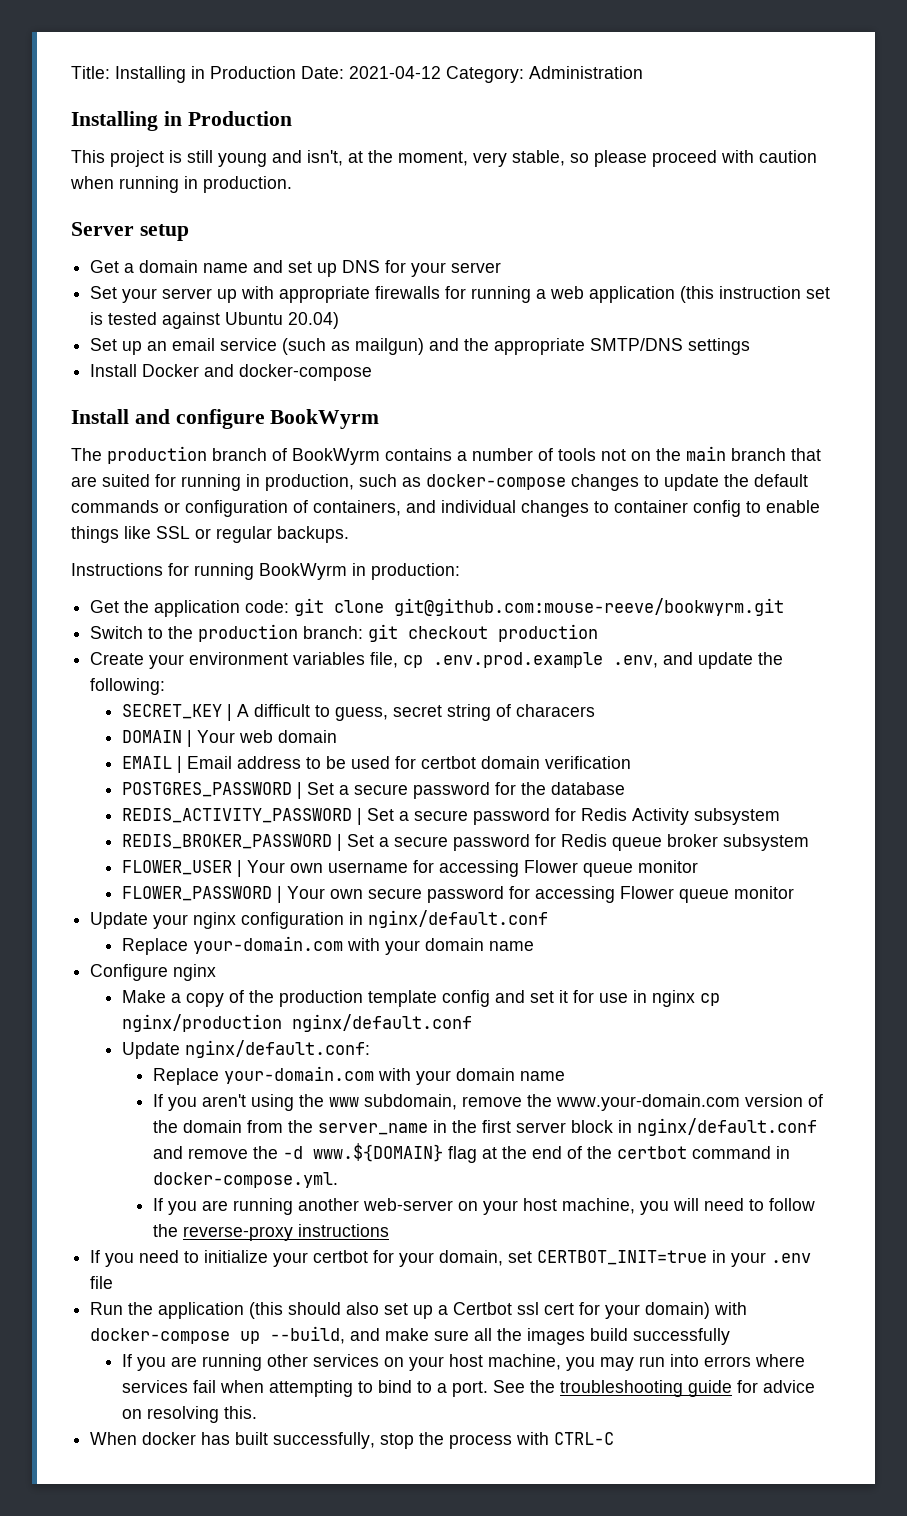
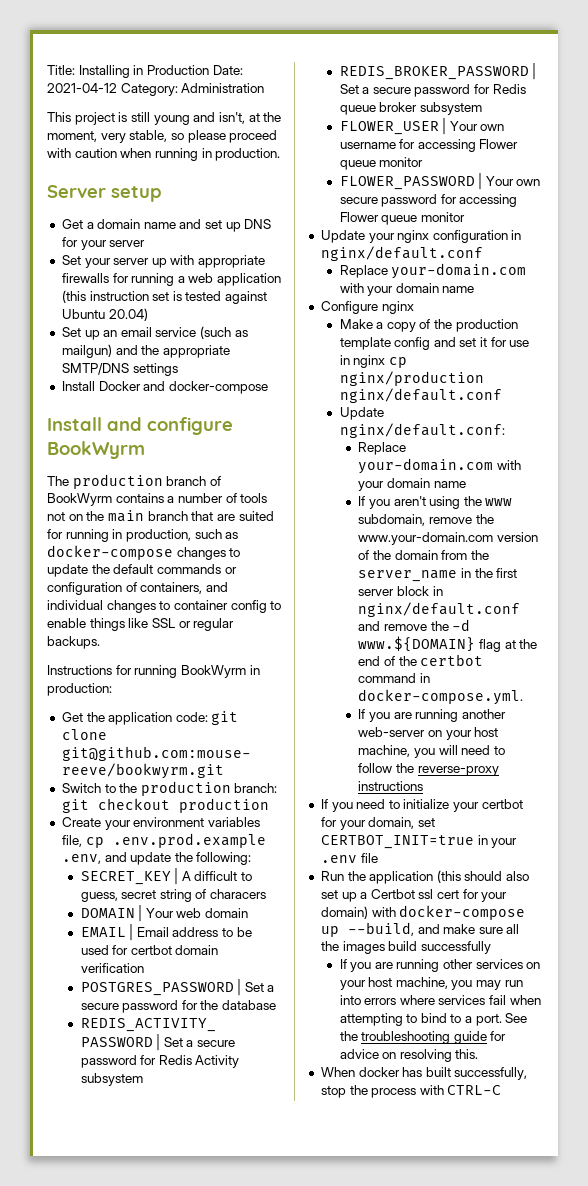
  Title: Installing in Production Date: 2021-04-12 Category: Administration
- Installing in Production

